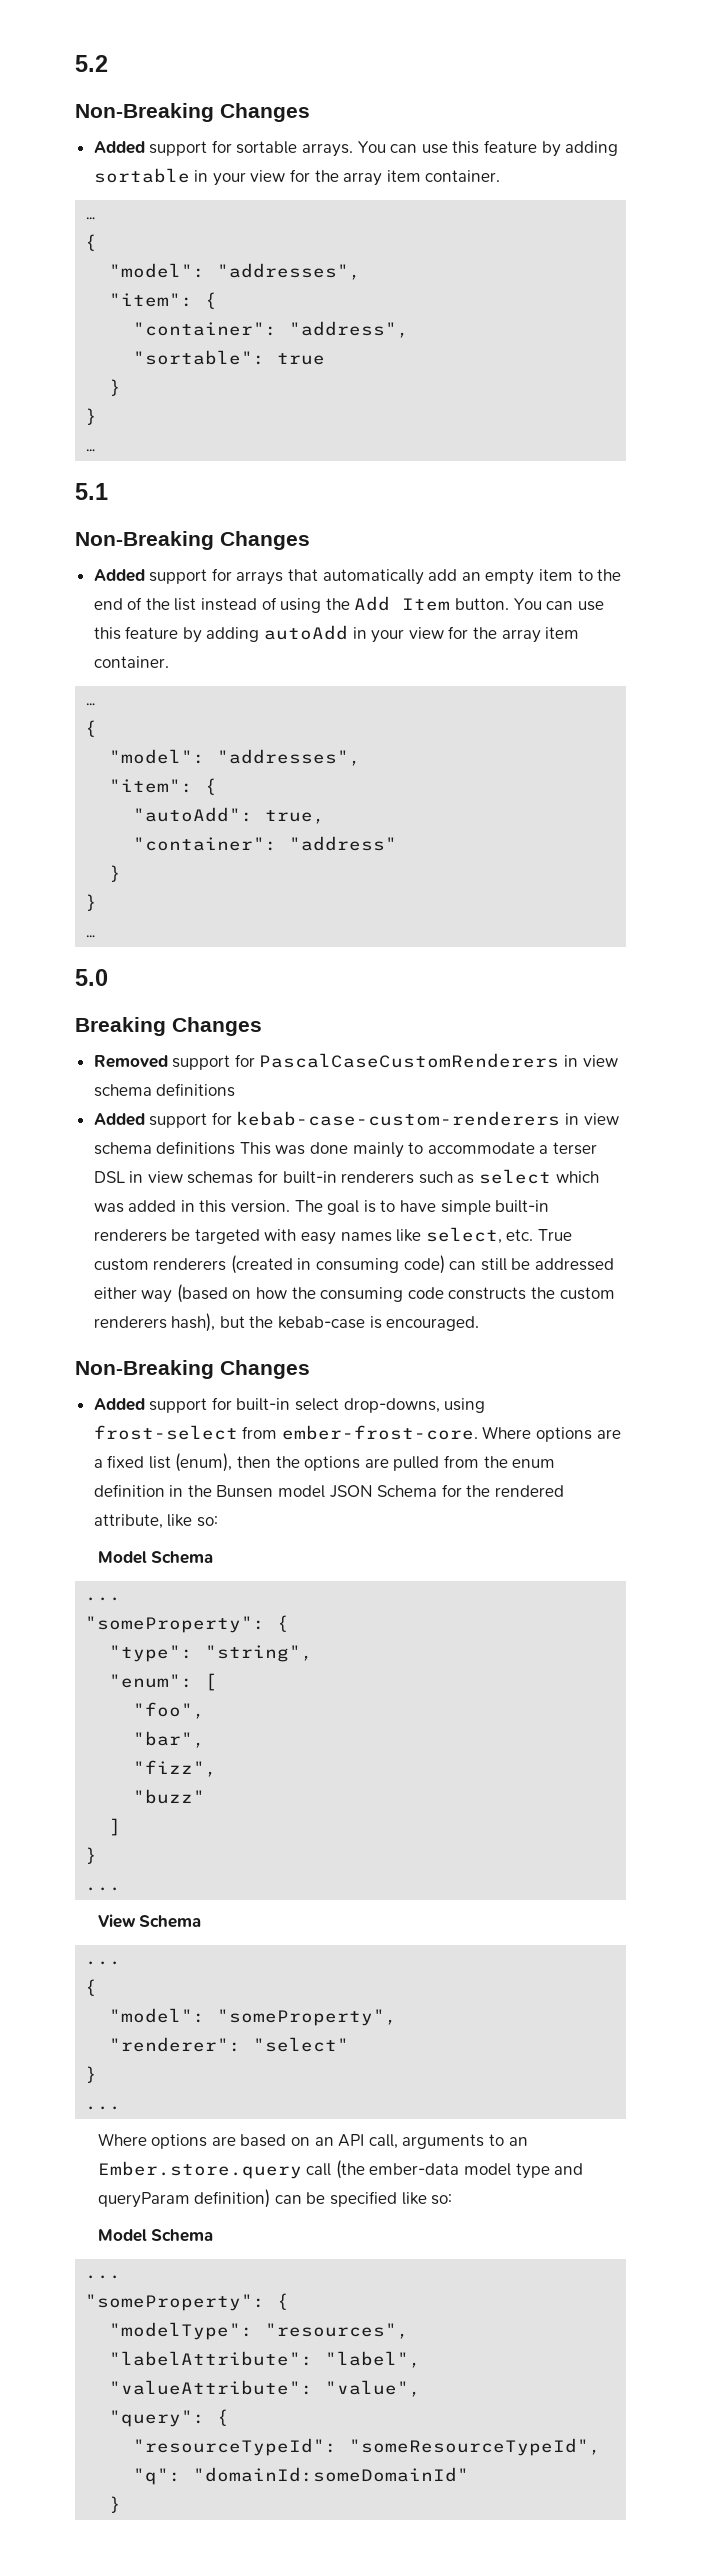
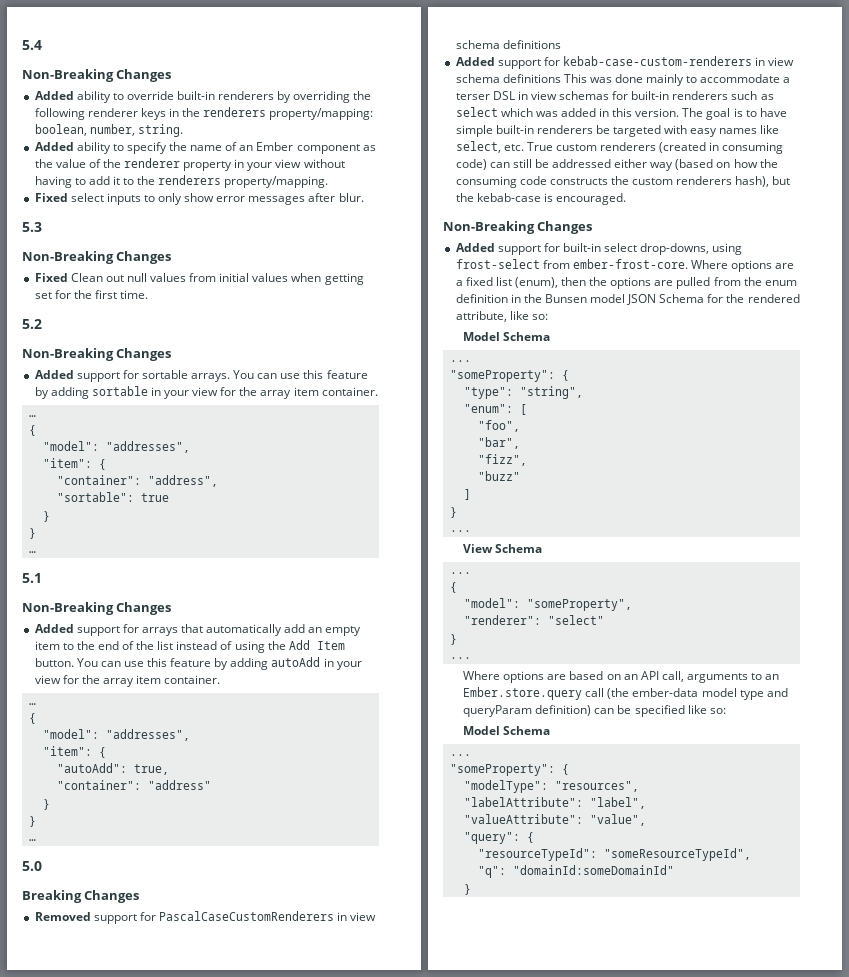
+ 5.4
+ Non-Breaking Changes
+ Added ability to override built-in renderers by overriding the following renderer keys in the renderers property/mapping: boolean, number, string.
+ Added ability to specify the name of an Ember component as the value of the renderer property in your view without having to add it to the renderers property/mapping.
+ Fixed select inputs to only show error messages after blur.
+ 5.3
+ Non-Breaking Changes
+ Fixed Clean out null values from initial values when getting set for the first time.

